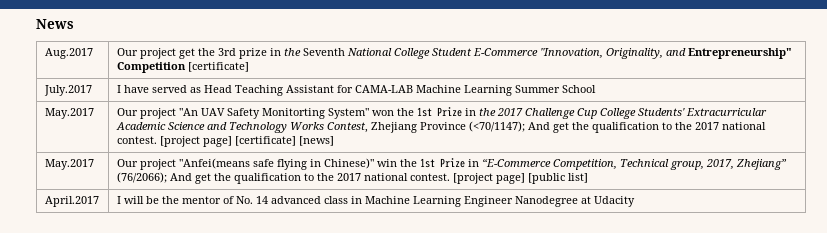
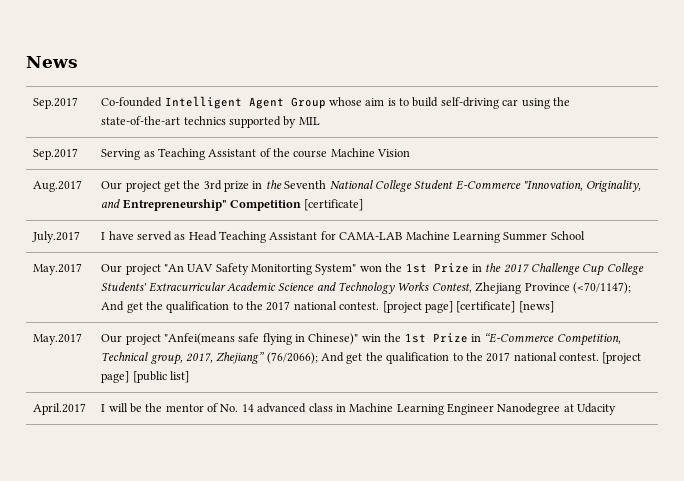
+ Sep.2017 | Co-founded Intelligent Agent Group whose aim is to build self-driving car using the state-of-the-art technics supported by MIL
+ Sep.2017 | Serving as Teaching Assistant of the course Machine Vision

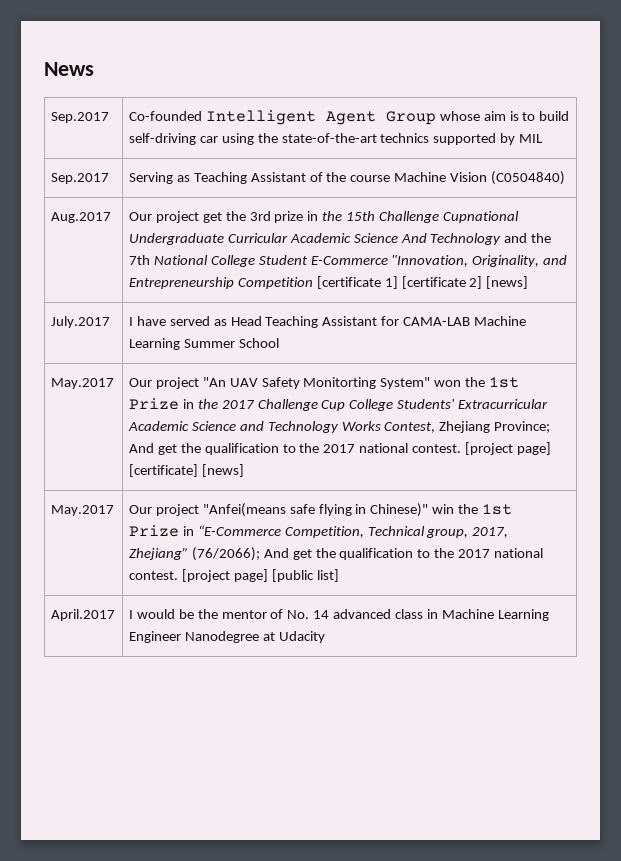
- Sep.2017 | Serving as Teaching Assistant of the course Machine Vision
+ Sep.2017 | Serving as Teaching Assistant of the course Machine Vision (C0504840)
- Aug.2017 | Our project get the 3rd prize in the Seventh National College Student E-Commerce "Innovation, Originality, and Entrepreneurship" Competition [certificate]
+ Aug.2017 | Our project get the 3rd prize in the 15th Challenge Cupnational Undergraduate Curricular Academic Science And Technology and the 7th National College Student E-Commerce "Innovation, Originality, and Entrepreneurship Competition [certificate 1] [certificate 2] [news]
- Our project "An UAV Safety Monitorting System" won the 1st Prize in the 2017 Challenge Cup College Students' Extracurricular Academic Science and Technology Works Contest, Zhejiang Province (<70/1147); And get the qualification to the 2017 national contest.
+ Our project "An UAV Safety Monitorting System" won the 1st Prize in the 2017 Challenge Cup College Students' Extracurricular Academic Science and Technology Works Contest, Zhejiang Province; And get the qualification to the 2017 national contest.
- April.2017 | I will be the mentor of No. 14 advanced class in Machine Learning Engineer Nanodegree at Udacity
+ April.2017 | I would be the mentor of No. 14 advanced class in Machine Learning Engineer Nanodegree at Udacity

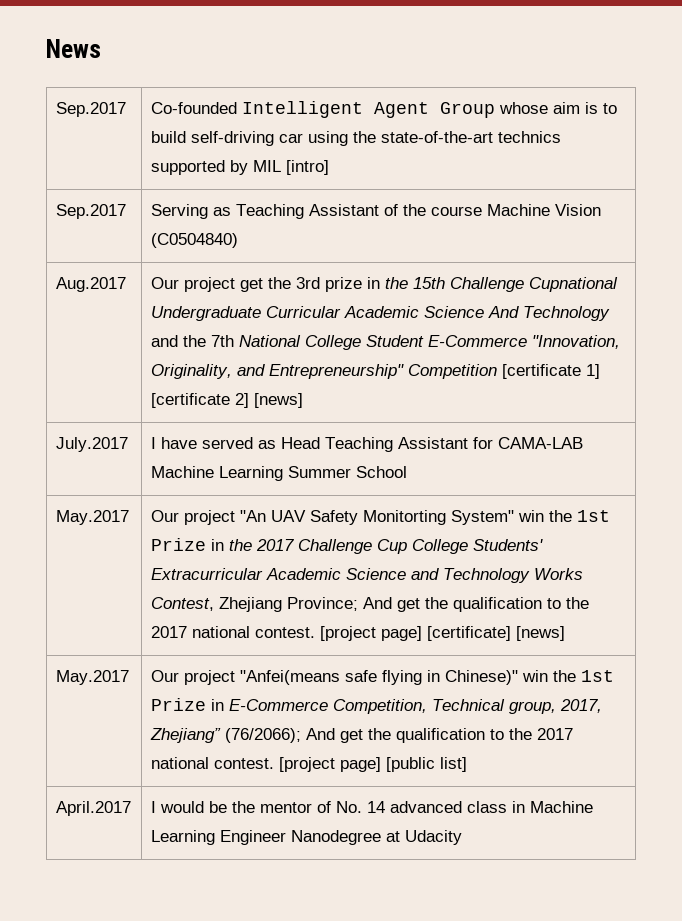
- Sep.2017 | Co-founded Intelligent Agent Group whose aim is to build self-driving car using the state-of-the-art technics supported by MIL
+ Sep.2017 | Co-founded Intelligent Agent Group whose aim is to build self-driving car using the state-of-the-art technics supported by MIL [intro]
- Aug.2017 | Our project get the 3rd prize in the 15th Challenge Cupnational Undergraduate Curricular Academic Science And Technology and the 7th National College Student E-Commerce "Innovation, Originality, and Entrepreneurship Competition [certificate 1] [certificate 2] [news]
+ Aug.2017 | Our project get the 3rd prize in the 15th Challenge Cupnational Undergraduate Curricular Academic Science And Technology and the 7th National College Student E-Commerce "Innovation, Originality, and Entrepreneurship" Competition [certificate 1] [certificate 2] [news]
- Our project "An UAV Safety Monitorting System" won the 1st Prize in the 2017 Challenge Cup College Students' Extracurricular Academic Science and Technology Works Contest, Zhejiang Province; And get the qualification to the 2017 national contest.
+ Our project "An UAV Safety Monitorting System" win the 1st Prize in the 2017 Challenge Cup College Students' Extracurricular Academic Science and Technology Works Contest, Zhejiang Province; And get the qualification to the 2017 national contest.
- May.2017 | Our project "Anfei(means safe flying in Chinese)" win the 1st Prize in “E-Commerce Competition, Technical group, 2017, Zhejiang” (76/2066); And get the qualification to the 2017 national contest. [project page] [public list]
+ May.2017 | Our project "Anfei(means safe flying in Chinese)" win the 1st Prize in E-Commerce Competition, Technical group, 2017, Zhejiang” (76/2066); And get the qualification to the 2017 national contest. [project page] [public list]

